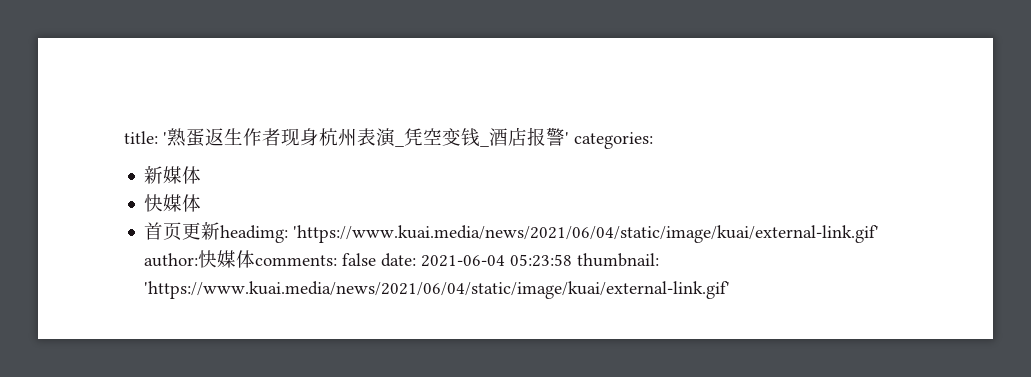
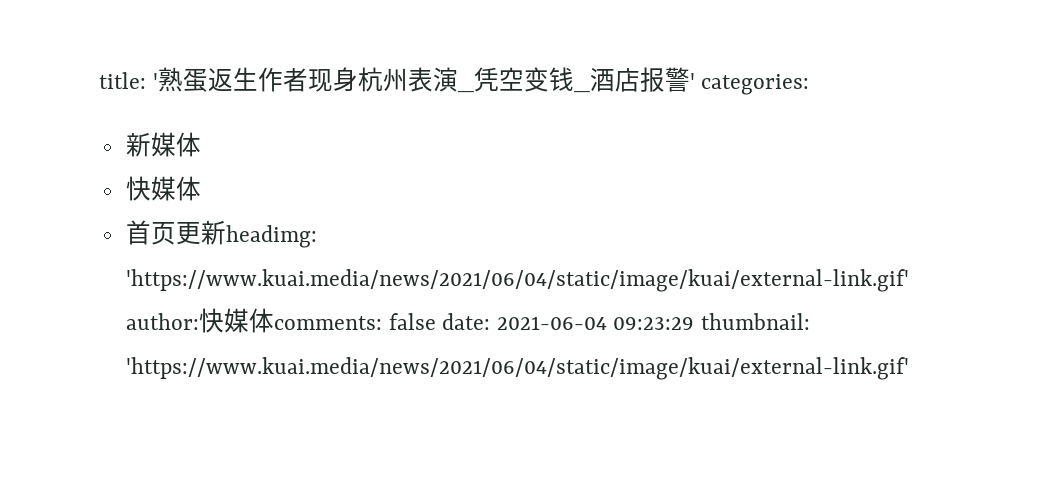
- 首页更新headimg: 'https://www.kuai.media/news/2021/06/04/static/image/kuai/external-link.gif' author:快媒体comments: false date: 2021-06-04 05:23:58 thumbnail: 'https://www.kuai.media/news/2021/06/04/static/image/kuai/external-link.gif'
+ 首页更新headimg: 'https://www.kuai.media/news/2021/06/04/static/image/kuai/external-link.gif' author:快媒体comments: false date: 2021-06-04 09:23:29 thumbnail: 'https://www.kuai.media/news/2021/06/04/static/image/kuai/external-link.gif'

